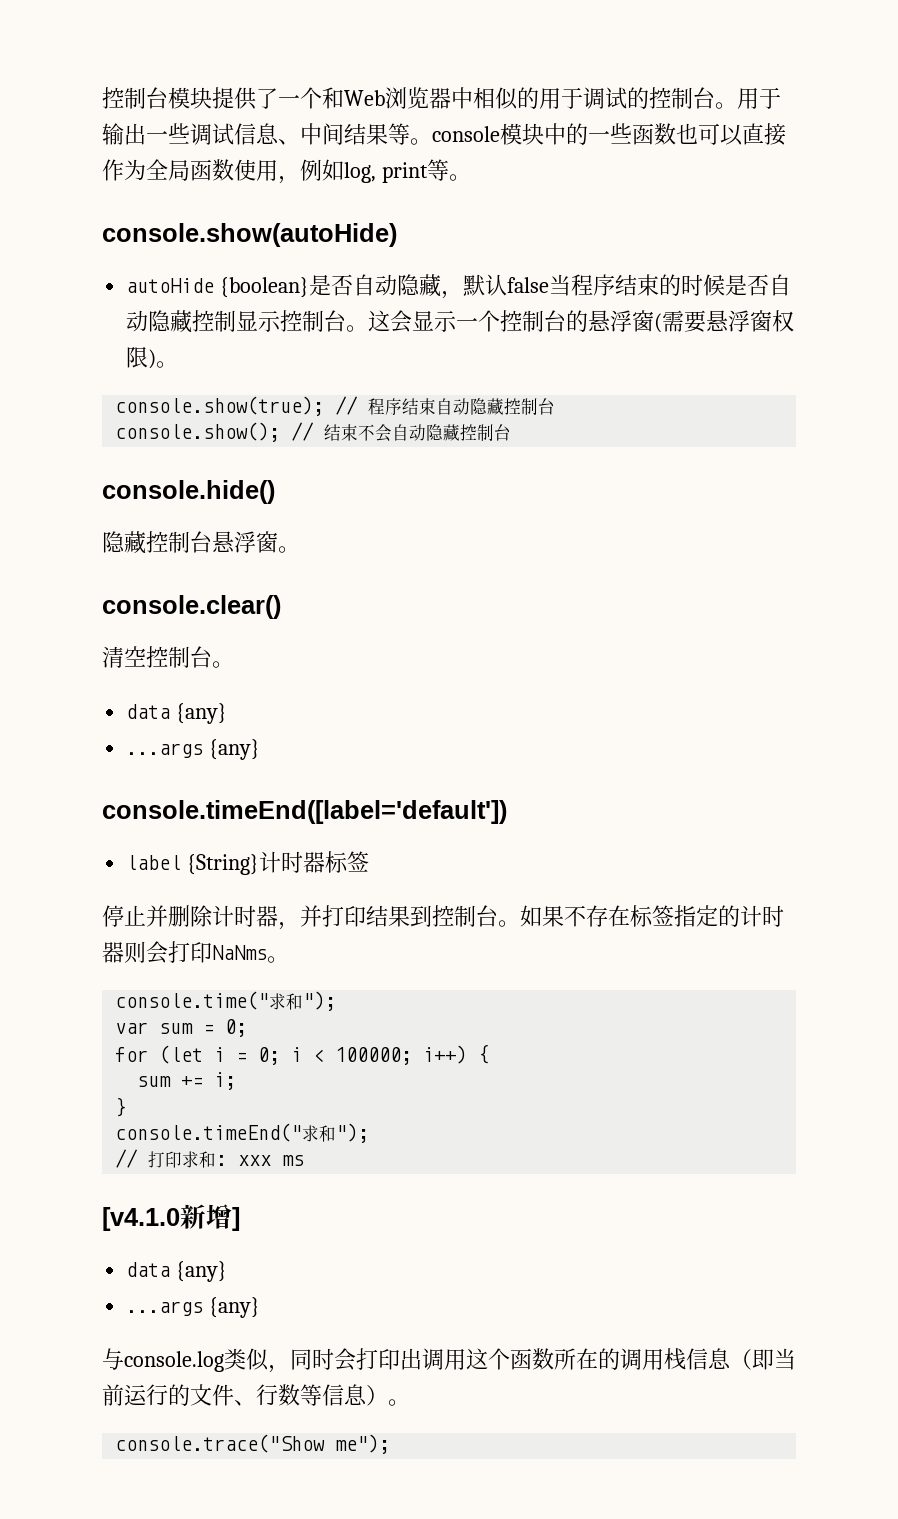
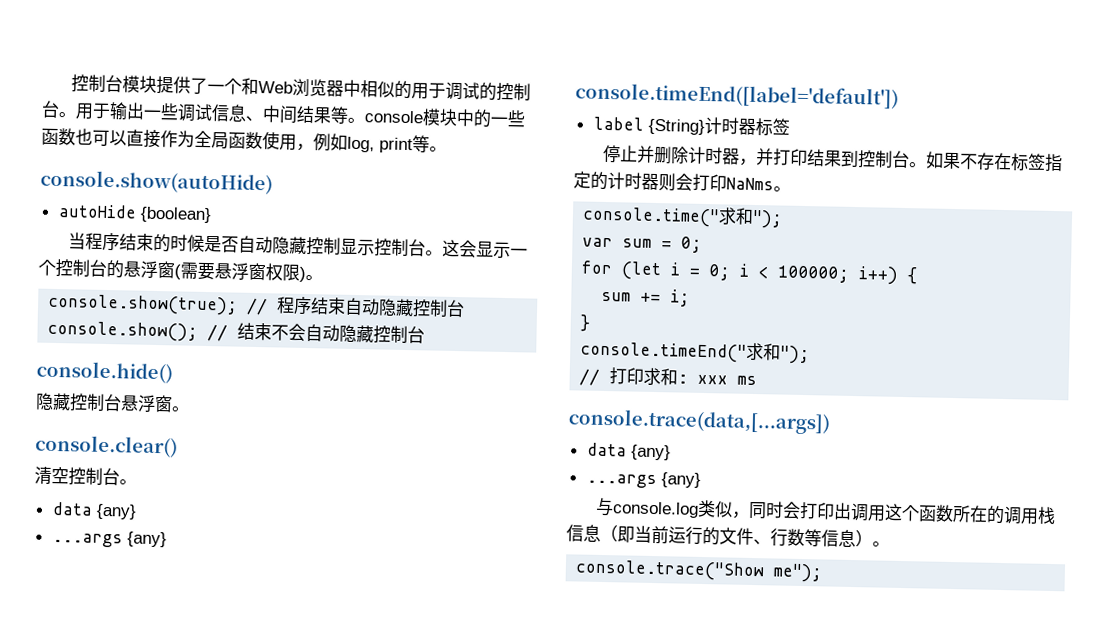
- autoHide {boolean}是否自动隐藏，默认false当程序结束的时候是否自动隐藏控制显示控制台。
+ autoHide {boolean}
+ 当程序结束的时候是否自动隐藏控制显示控制台。
- [v4.1.0新增]
+ console.trace(data,[...args])

